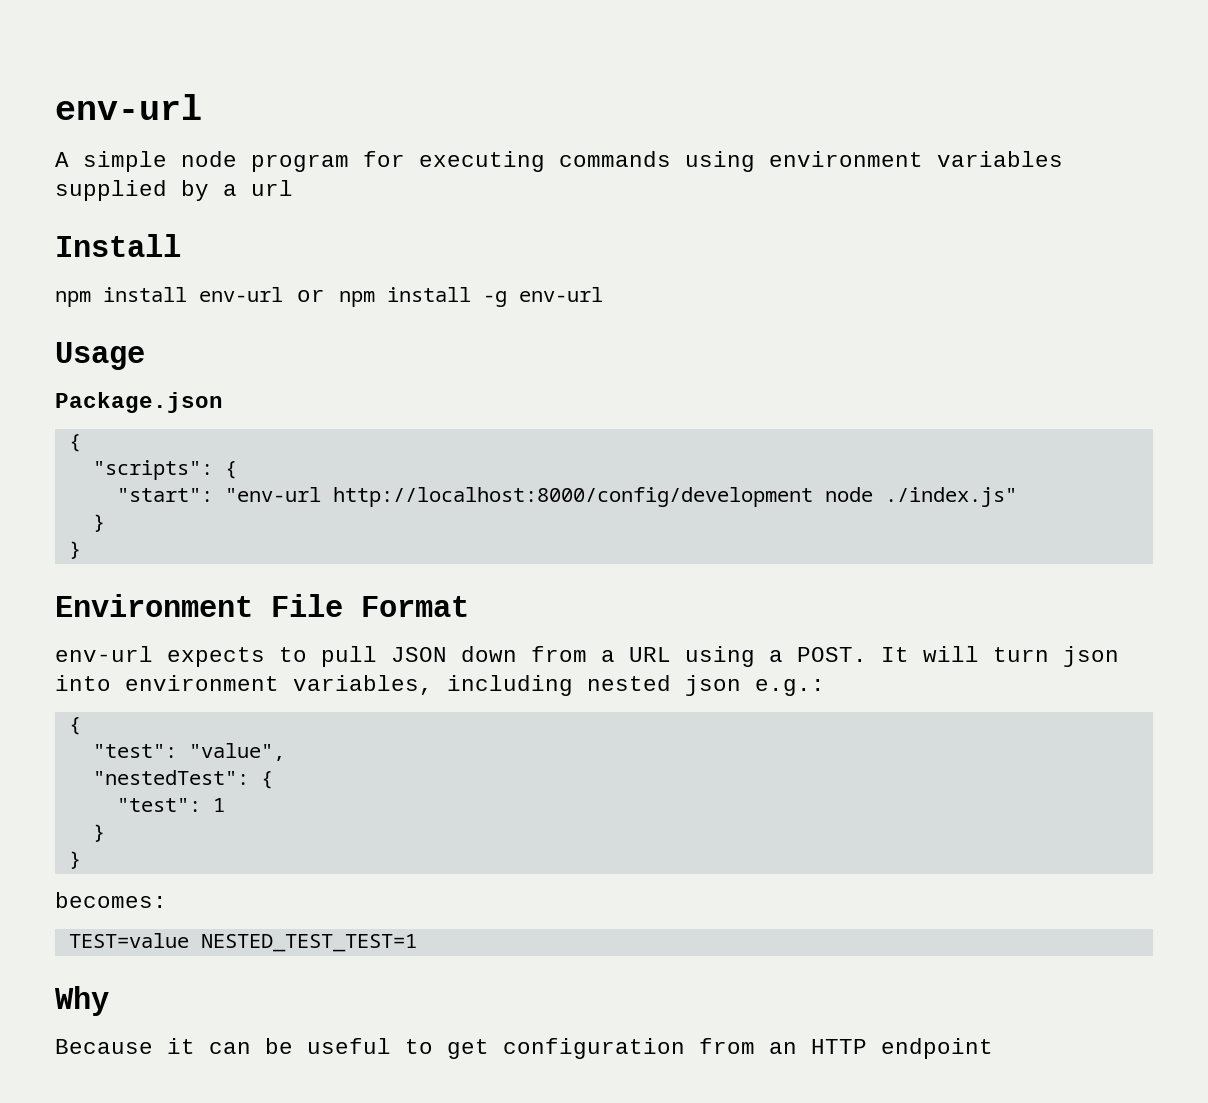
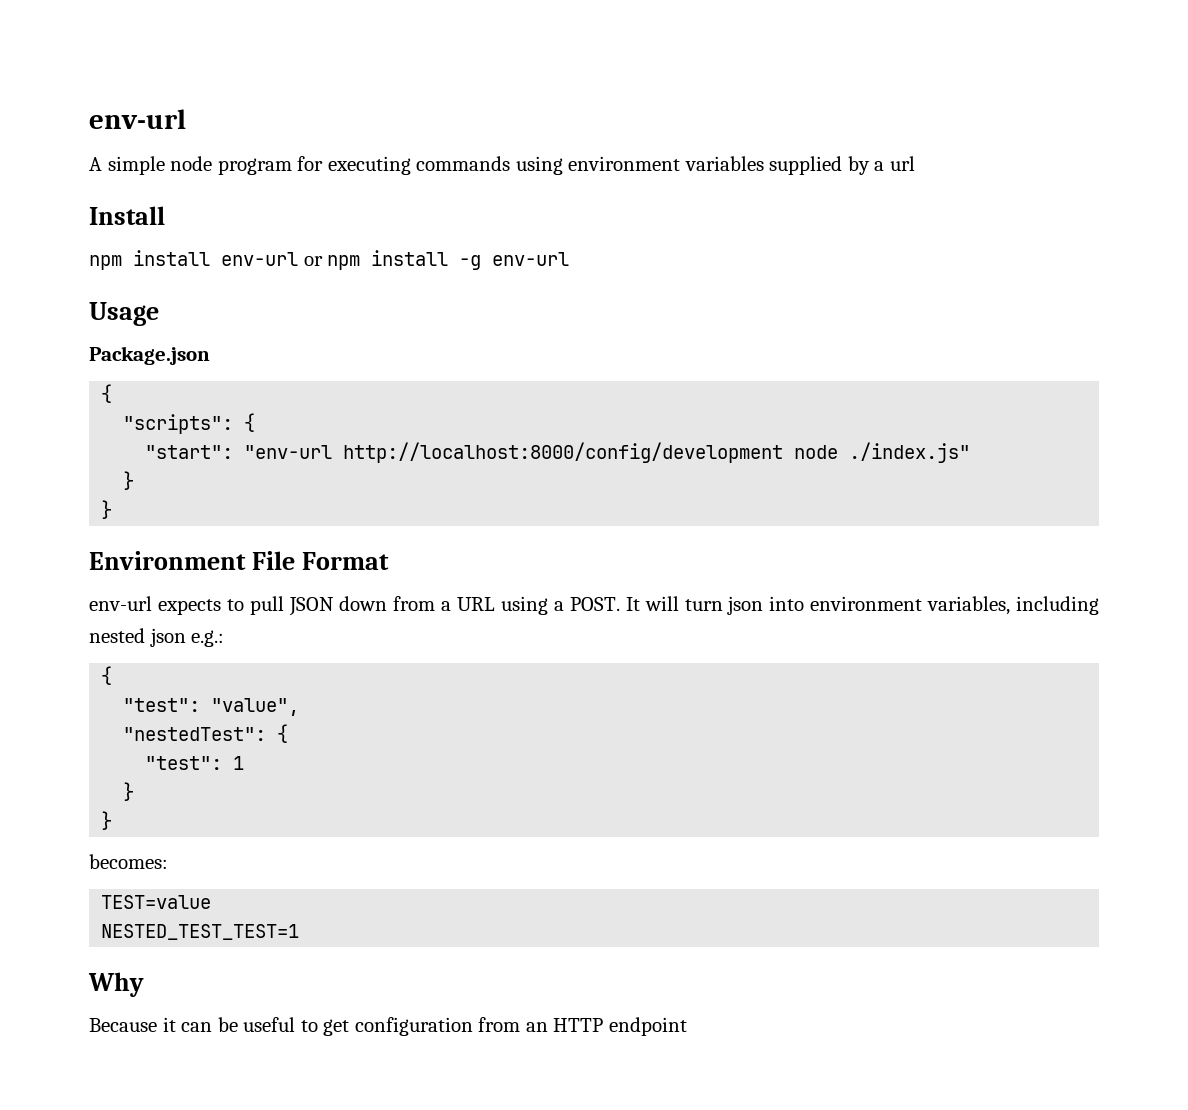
- TEST=value NESTED_TEST_TEST=1
+ TEST=value
+ NESTED_TEST_TEST=1

